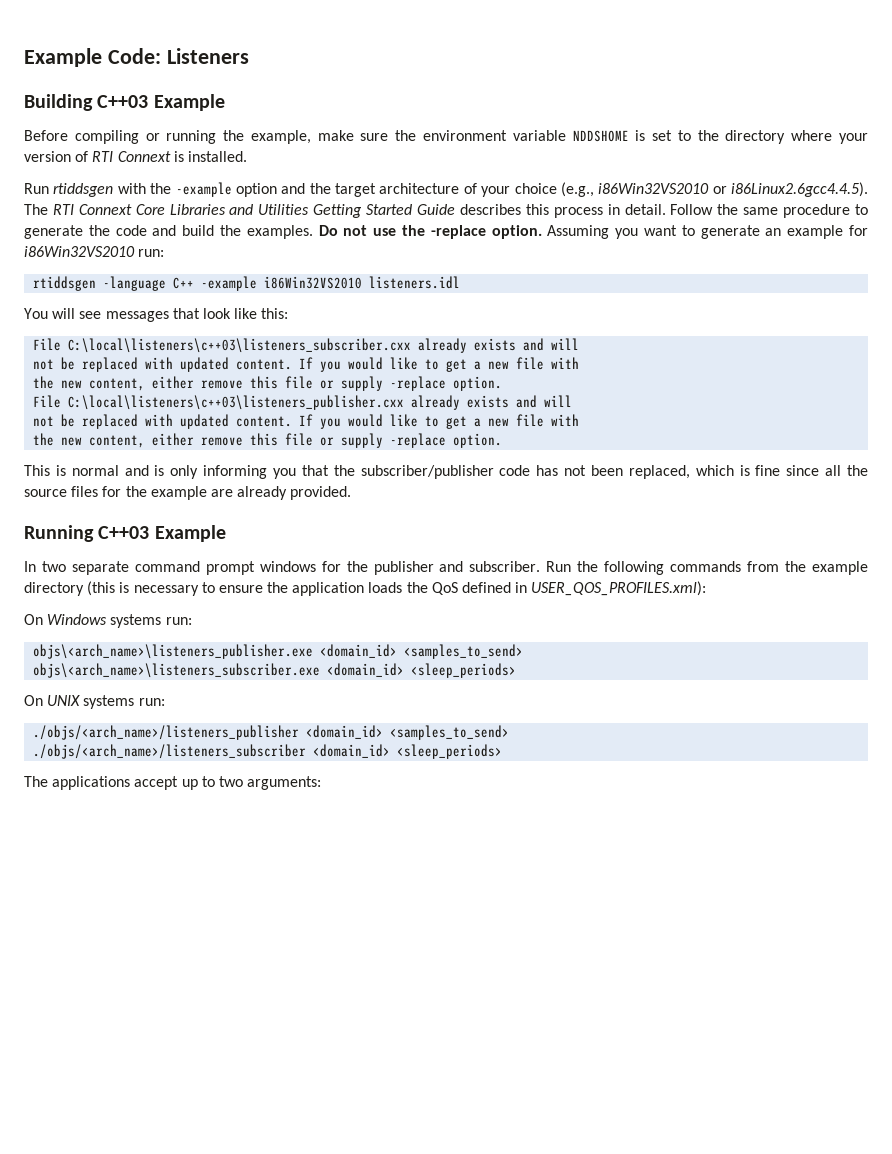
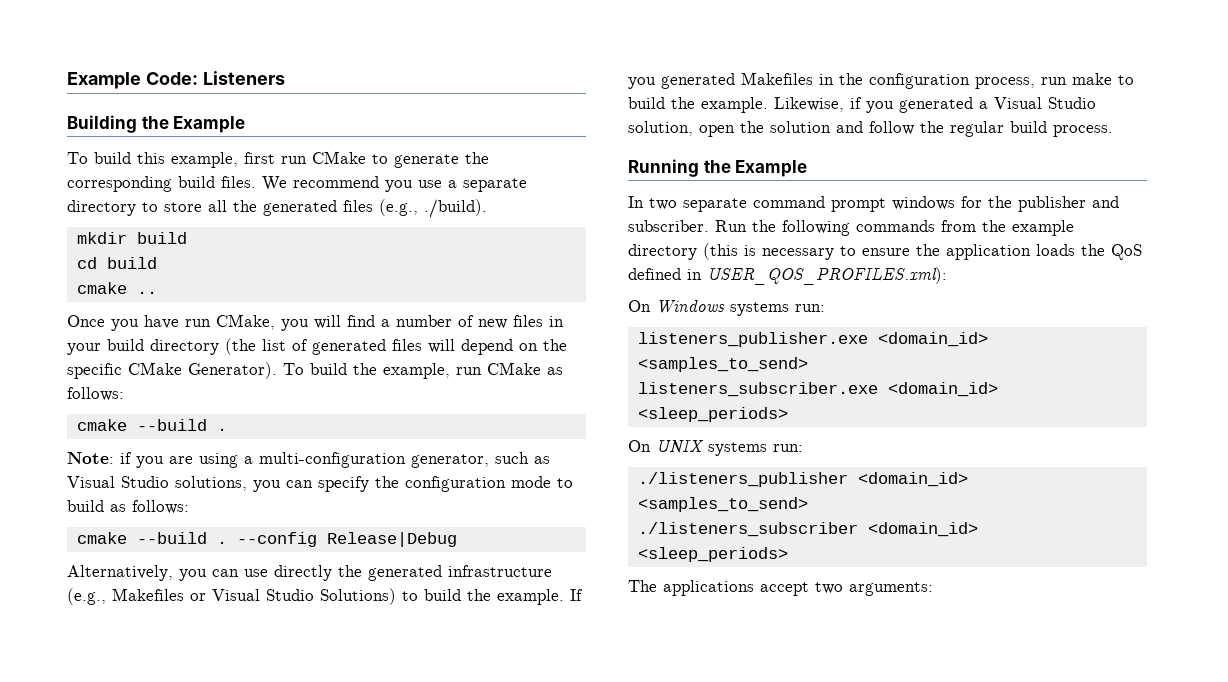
- Building C++03 Example
- Before compiling or running the example, make sure the environment variable NDDSHOME is set to the directory where your version of RTI Connext is installed.
- Run rtiddsgen with the -example option and the target architecture of your choice (e.g., i86Win32VS2010 or i86Linux2.6gcc4.4.5). The RTI Connext Core Libraries and Utilities Getting Started Guide describes this process in detail. Follow the same procedure to generate the code and build the examples. Do not use the -replace option. Assuming you want to generate an example for i86Win32VS2010 run:
- rtiddsgen -language C++ -example i86Win32VS2010 listeners.idl
- You will see messages that look like this:
- File C:\local\listeners\c++03\listeners_subscriber.cxx already exists and will
- not be replaced with updated content. If you would like to get a new file with
- the new content, either remove this file or supply -replace option.
- File C:\local\listeners\c++03\listeners_publisher.cxx already exists and will
- not be replaced with updated content. If you would like to get a new file with
- the new content, either remove this file or supply -replace option.
- This is normal and is only informing you that the subscriber/publisher code has not been replaced, which is fine since all the source files for the example are already provided.
+ Building the Example
+ To build this example, first run CMake to generate the corresponding build files. We recommend you use a separate directory to store all the generated files (e.g., ./build).
+ mkdir build
+ cd build
+ cmake ..
+ Once you have run CMake, you will find a number of new files in your build directory (the list of generated files will depend on the specific CMake Generator). To build the example, run CMake as follows:
+ cmake --build .
+ Note: if you are using a multi-configuration generator, such as Visual Studio solutions, you can specify the configuration mode to build as follows:
+ cmake --build . --config Release|Debug
+ Alternatively, you can use directly the generated infrastructure (e.g., Makefiles or Visual Studio Solutions) to build the example. If you generated Makefiles in the configuration process, run make to build the example. Likewise, if you generated a Visual Studio solution, open the solution and follow the regular build process.
- Running C++03 Example
+ Running the Example
- objs\<arch_name>\listeners_publisher.exe <domain_id> <samples_to_send>
- objs\<arch_name>\listeners_subscriber.exe <domain_id> <sleep_periods>
+ listeners_publisher.exe <domain_id> <samples_to_send>
+ listeners_subscriber.exe <domain_id> <sleep_periods>
- ./objs/<arch_name>/listeners_publisher <domain_id> <samples_to_send>
- ./objs/<arch_name>/listeners_subscriber <domain_id> <sleep_periods>
+ ./listeners_publisher <domain_id> <samples_to_send>
+ ./listeners_subscriber <domain_id> <sleep_periods>
- The applications accept up to two arguments:
+ The applications accept two arguments:

